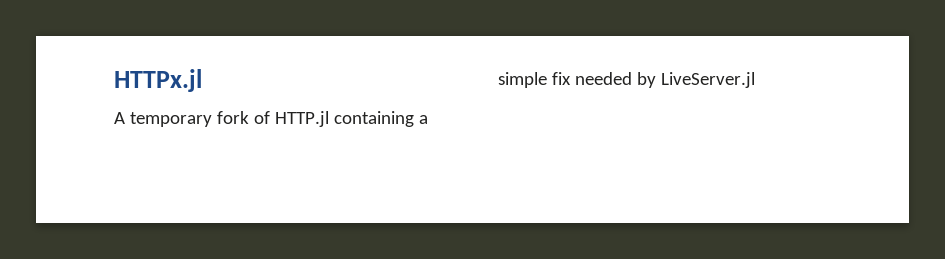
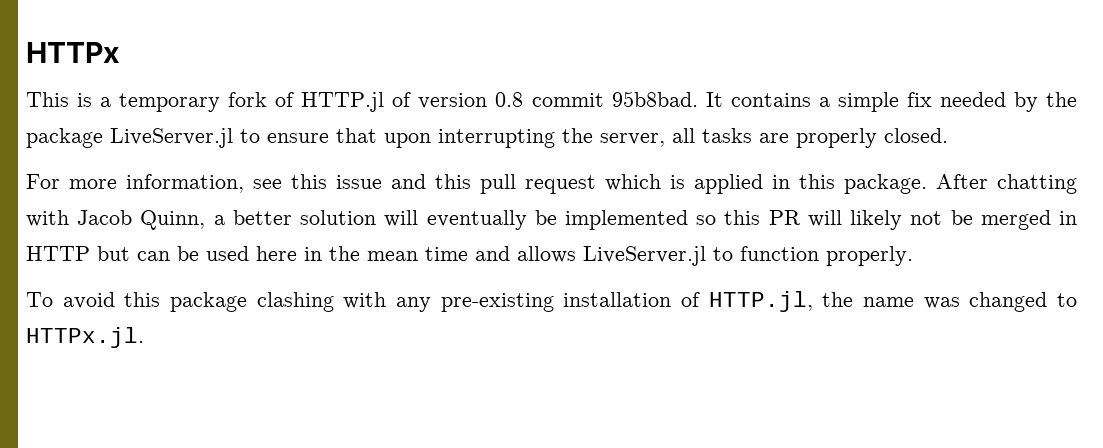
- HTTPx.jl
- A temporary fork of HTTP.jl containing a simple fix needed by LiveServer.jl
+ HTTPx
+ This is a temporary fork of HTTP.jl of version 0.8 commit 95b8bad. It contains a simple fix needed by the package LiveServer.jl to ensure that upon interrupting the server, all tasks are properly closed.
+ For more information, see this issue and this pull request which is applied in this package. After chatting with Jacob Quinn, a better solution will eventually be implemented so this PR will likely not be merged in HTTP but can be used here in the mean time and allows LiveServer.jl to function properly.
+ To avoid this package clashing with any pre-existing installation of HTTP.jl, the name was changed to HTTPx.jl.

